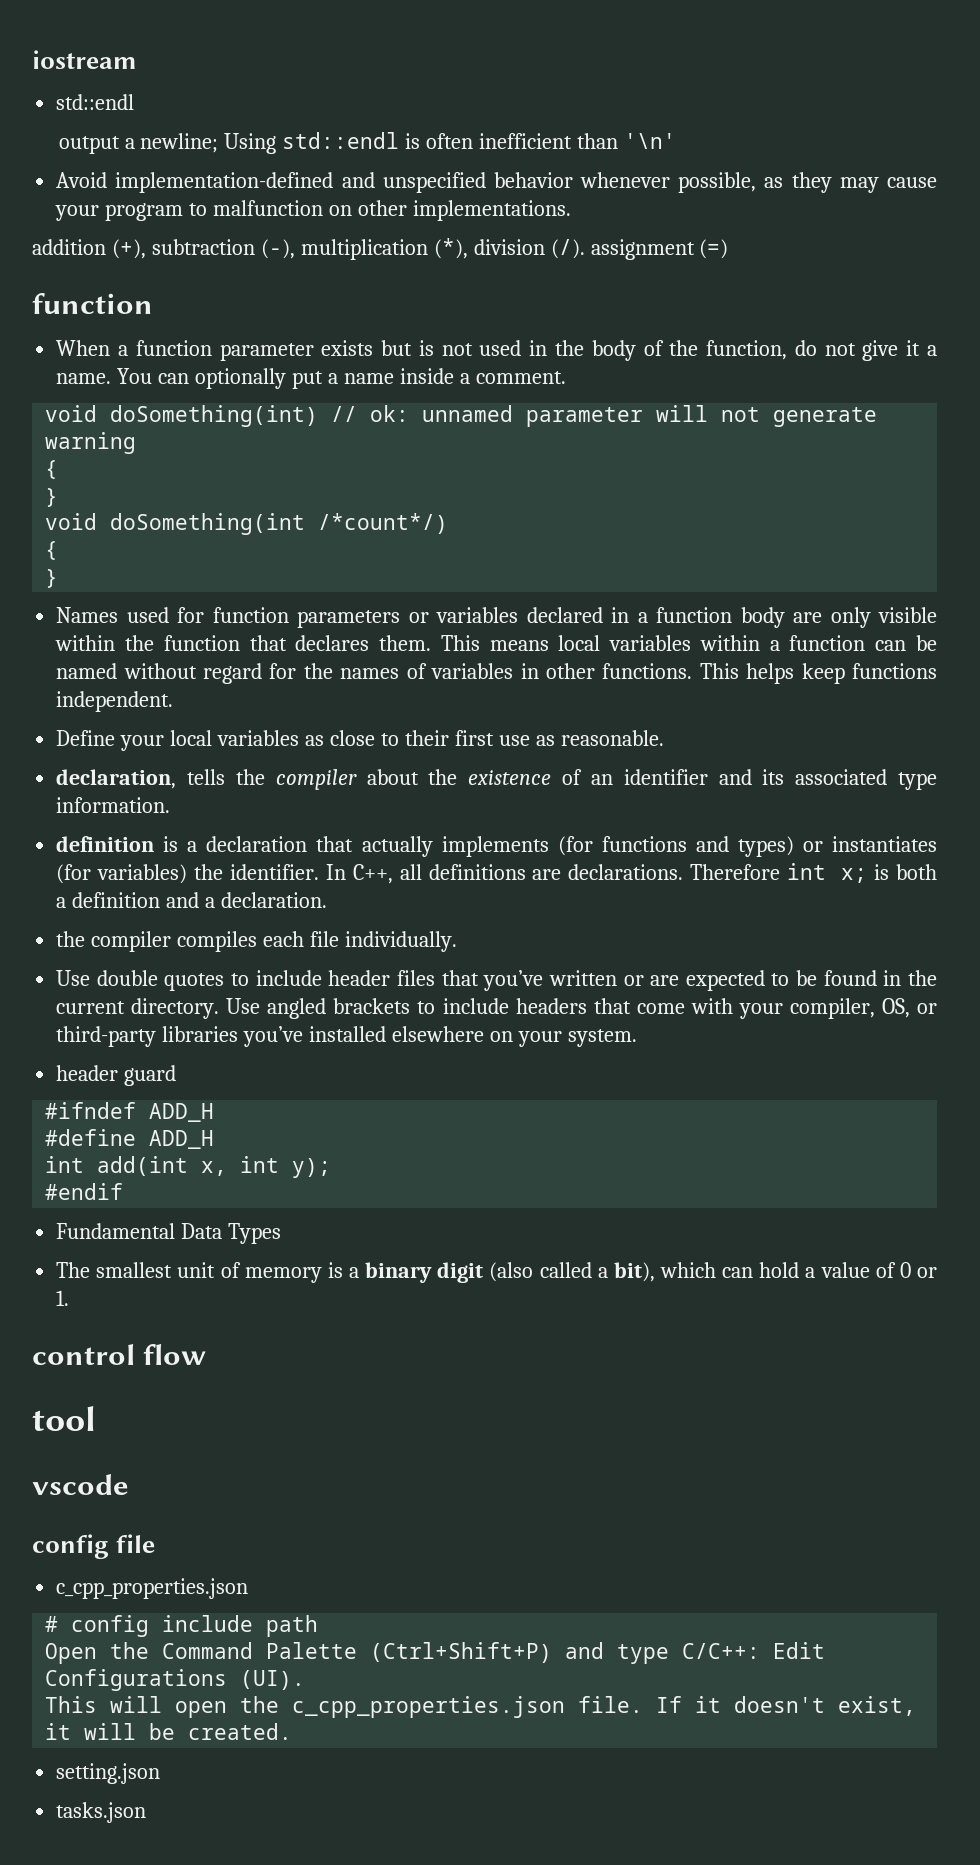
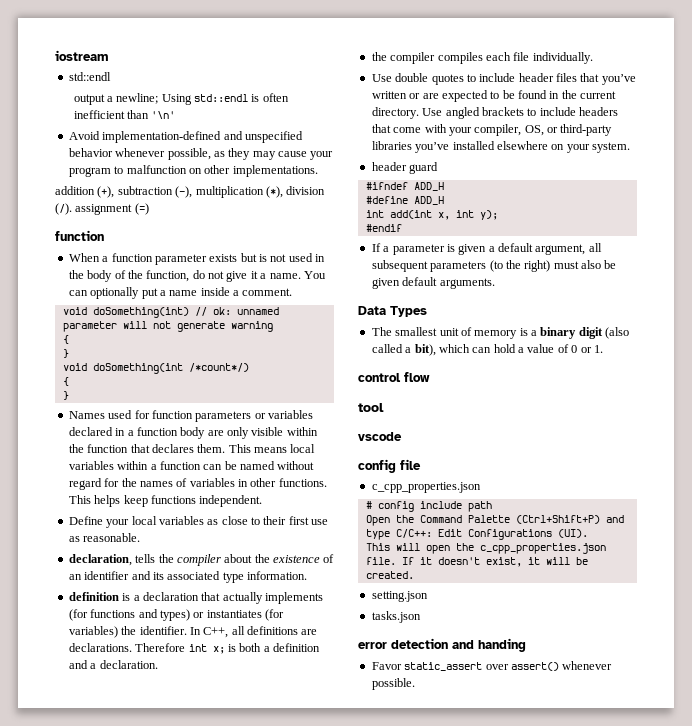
- Fundamental Data Types
+ If a parameter is given a default argument, all subsequent parameters (to the right) must also be given default arguments.
+ Data Types
+ error detection and handing
+ Favor static_assert over assert() whenever possible.

